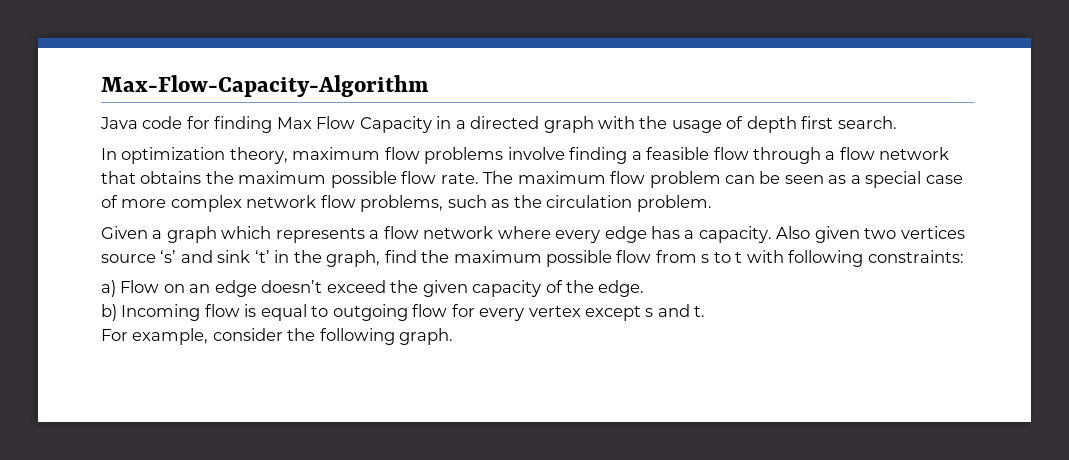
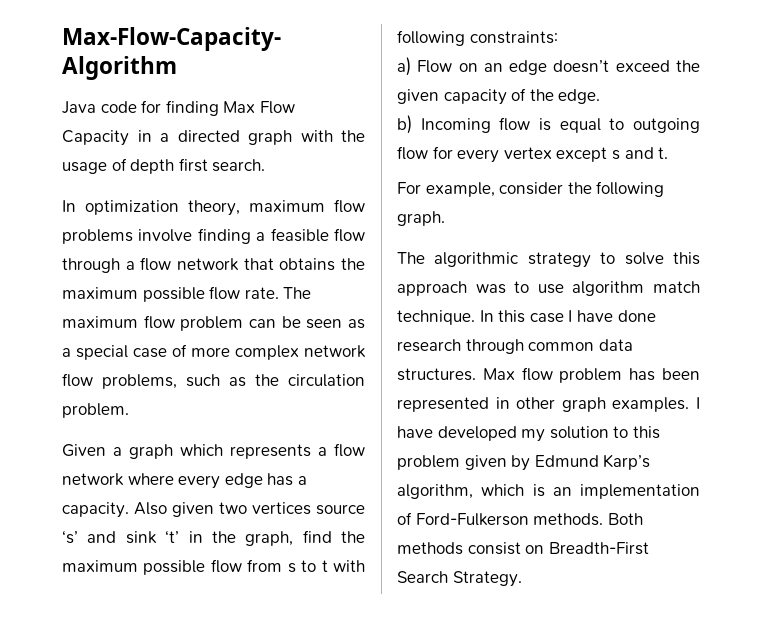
+ The algorithmic strategy to solve this approach was to use algorithm match technique. In this case I have done research through common data structures. Max flow problem has been represented in other graph examples. I have developed my solution to this problem given by Edmund Karp’s algorithm, which is an implementation of Ford-Fulkerson methods. Both methods consist on Breadth-First Search Strategy.

